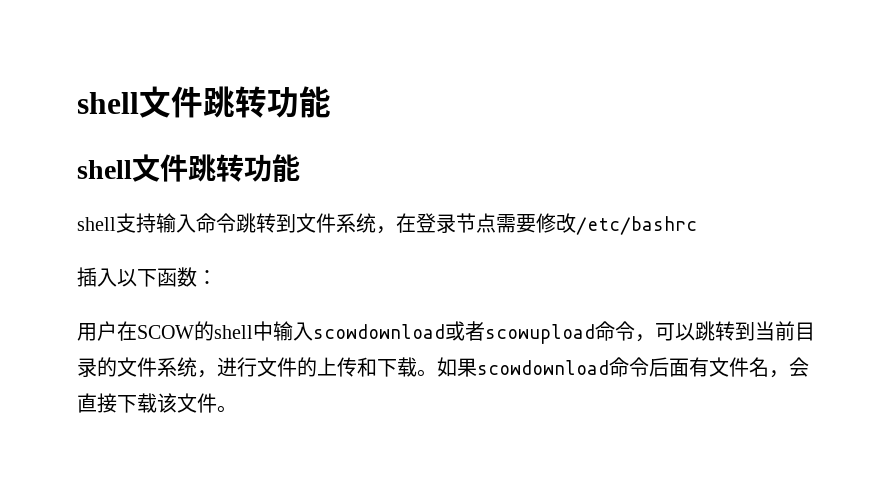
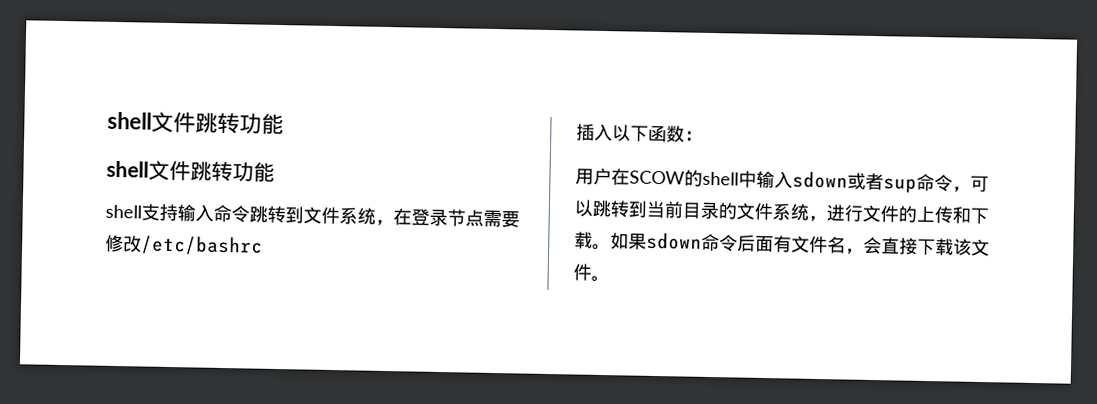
- 用户在SCOW的shell中输入scowdownload或者scowupload命令，可以跳转到当前目录的文件系统，进行文件的上传和下载。
+ 用户在SCOW的shell中输入sdown或者sup命令，可以跳转到当前目录的文件系统，进行文件的上传和下载。
- 如果scowdownload命令后面有文件名，会直接下载该文件。
+ 如果sdown命令后面有文件名，会直接下载该文件。

